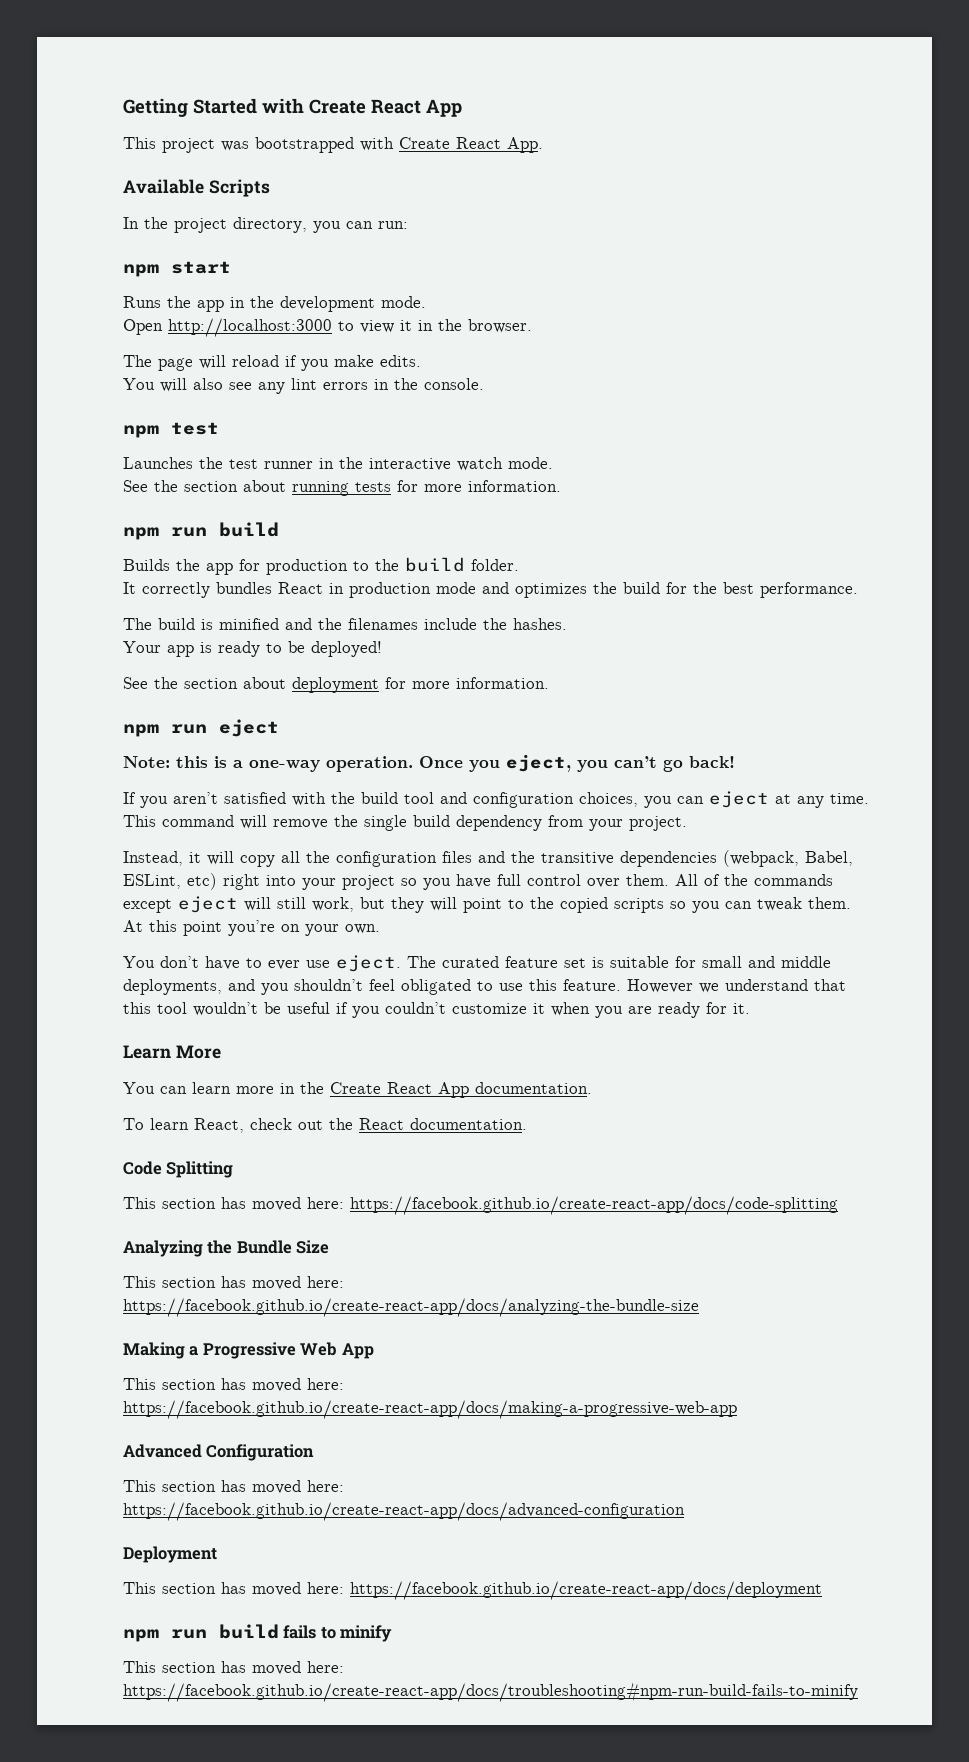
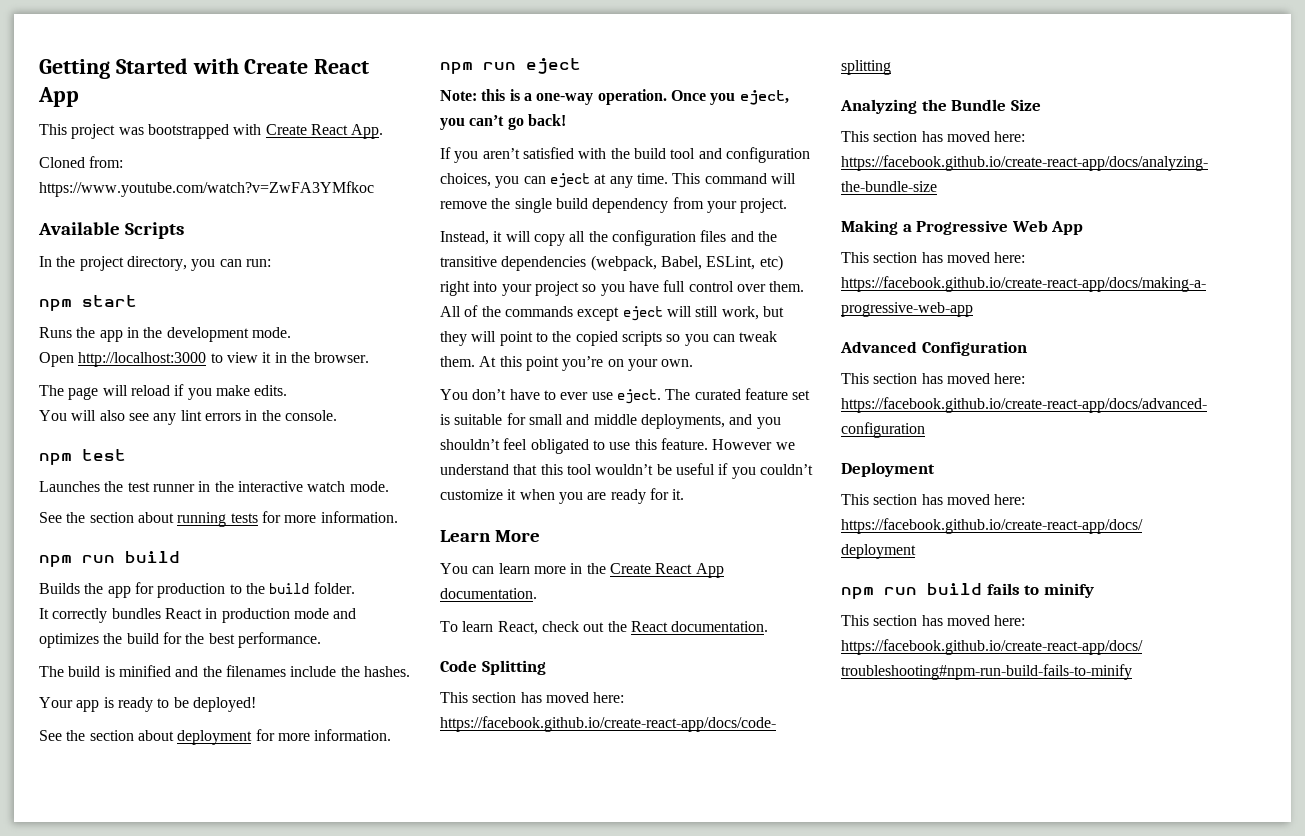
+ Cloned from: https://www.youtube.com/watch?v=ZwFA3YMfkoc

